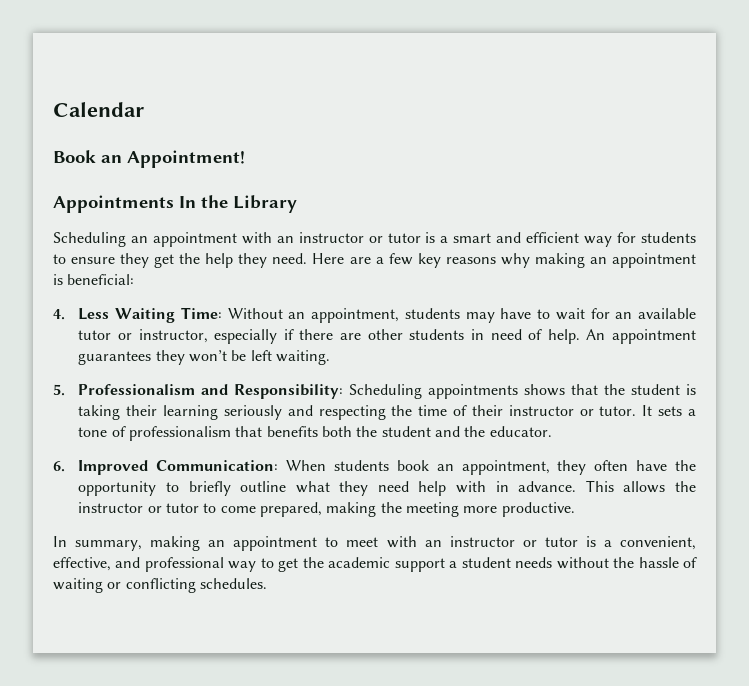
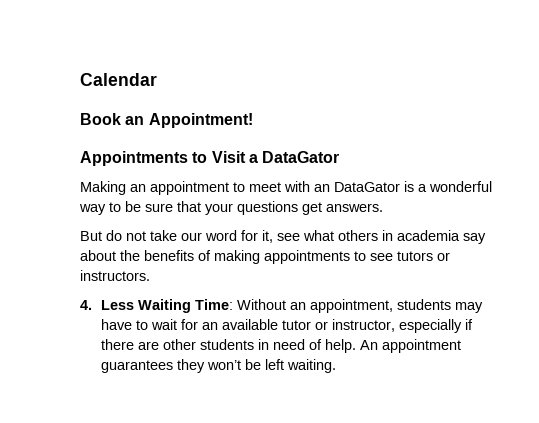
- Appointments In the Library
- Scheduling an appointment with an instructor or tutor is a smart and efficient way for students to ensure they get the help they need. Here are a few key reasons why making an appointment is beneficial:
+ Appointments to Visit a DataGator
+ Making an appointment to meet with an DataGator is a wonderful way to be sure that your questions get answers.
+ But do not take our word for it, see what others in academia say about the benefits of making appointments to see tutors or instructors.
- 5. Professionalism and Responsibility: Scheduling appointments shows that the student is taking their learning seriously and respecting the time of their instructor or tutor. It sets a tone of professionalism that benefits both the student and the educator.
- 6. Improved Communication: When students book an appointment, they often have the opportunity to briefly outline what they need help with in advance. This allows the instructor or tutor to come prepared, making the meeting more productive.
- In summary, making an appointment to meet with an instructor or tutor is a convenient, effective, and professional way to get the academic support a student needs without the hassle of waiting or conflicting schedules.

